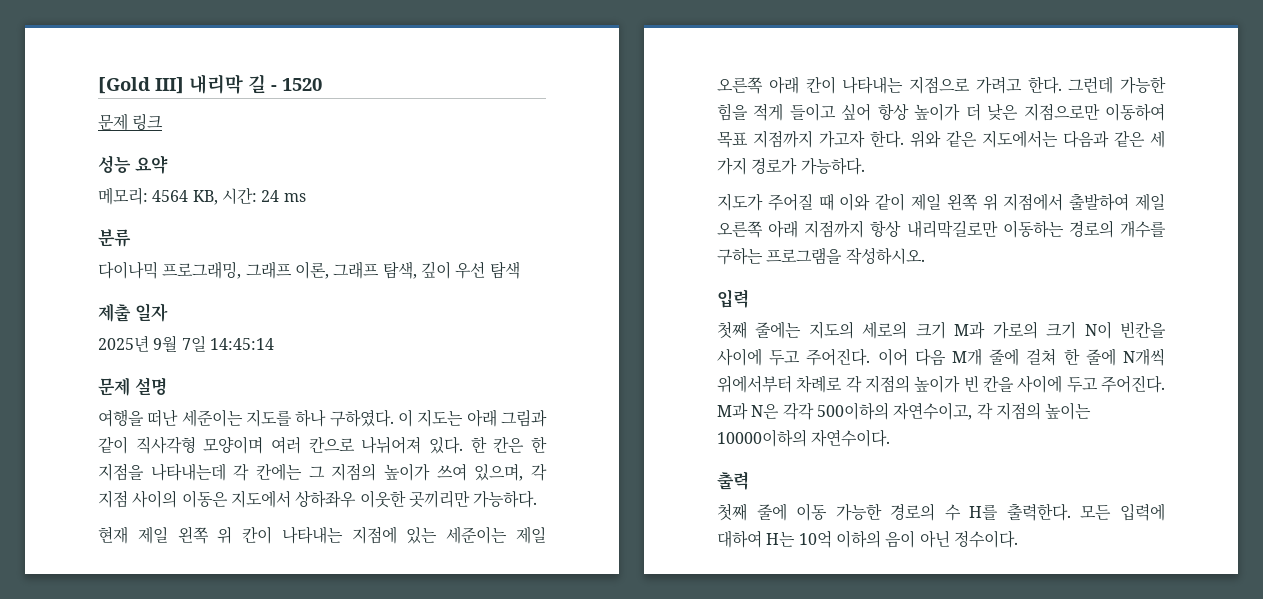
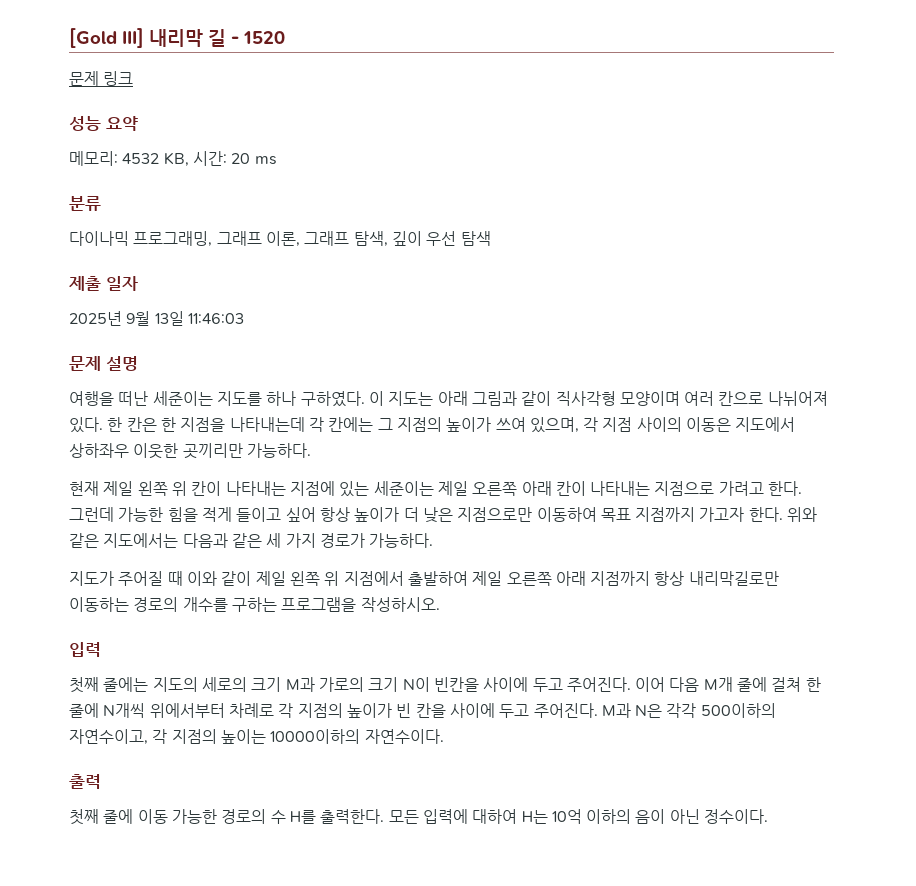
- 메모리: 4564 KB, 시간: 24 ms
+ 메모리: 4532 KB, 시간: 20 ms
- 2025년 9월 7일 14:45:14
+ 2025년 9월 13일 11:46:03

